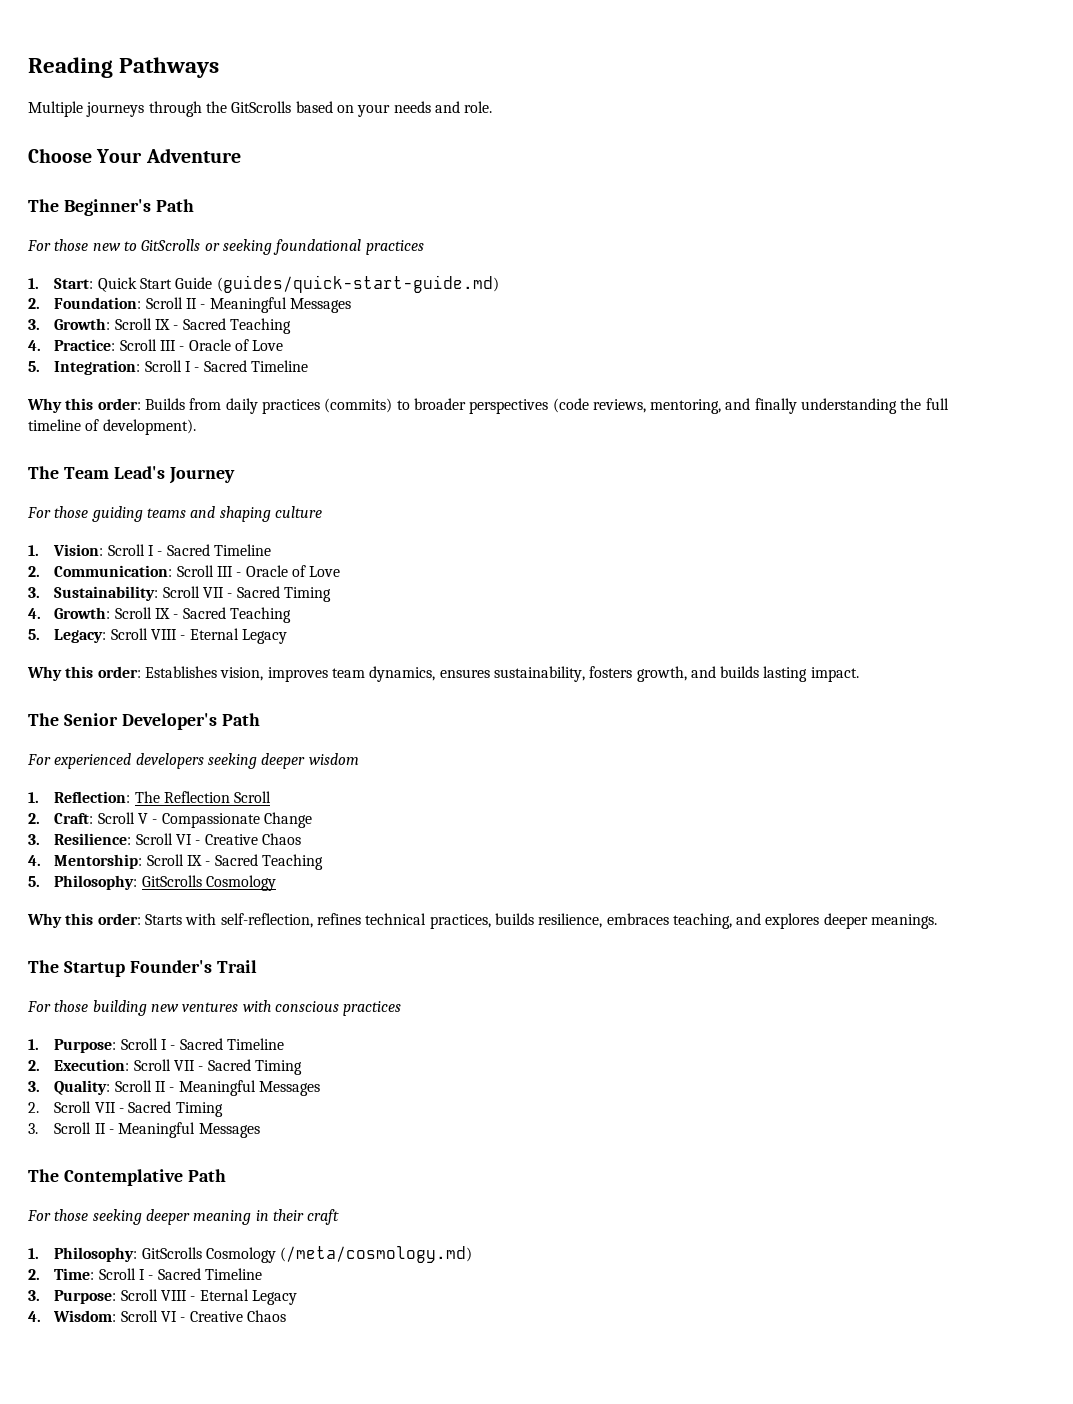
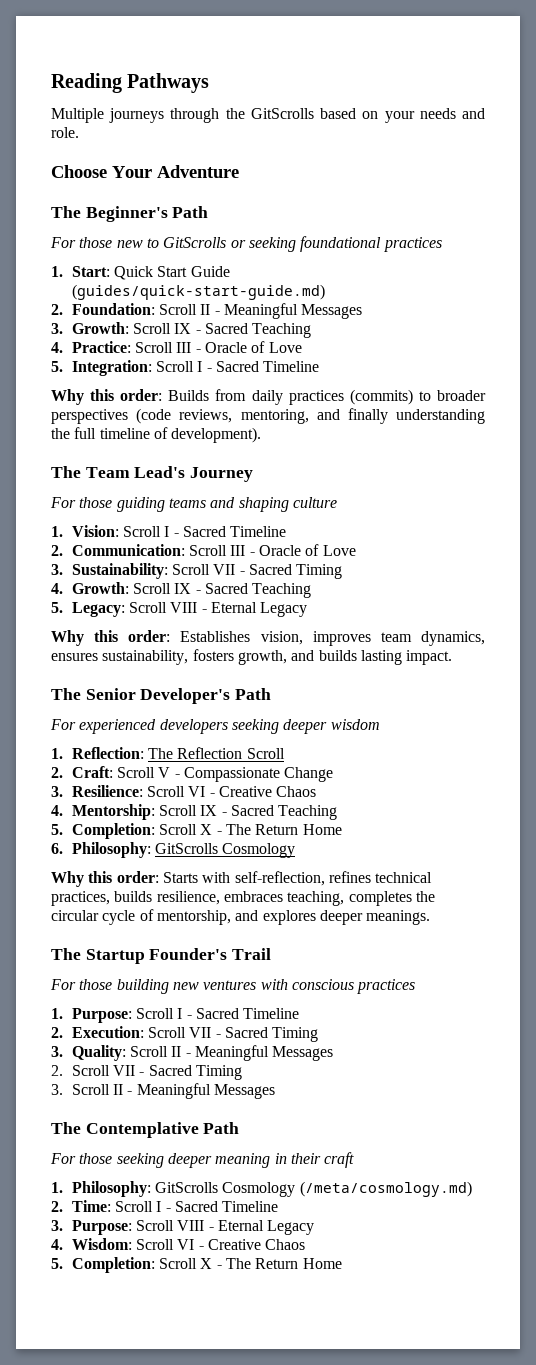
  4. Mentorship: Scroll IX - Sacred Teaching
- 5. Philosophy: GitScrolls Cosmology
+ 5. Completion: Scroll X - The Return Home
+ 6. Philosophy: GitScrolls Cosmology
- Why this order: Starts with self-reflection, refines technical practices, builds resilience, embraces teaching, and explores deeper meanings.
+ Why this order: Starts with self-reflection, refines technical practices, builds resilience, embraces teaching, completes the circular cycle of mentorship, and explores deeper meanings.
  4. Wisdom: Scroll VI - Creative Chaos
+ 5. Completion: Scroll X - The Return Home

